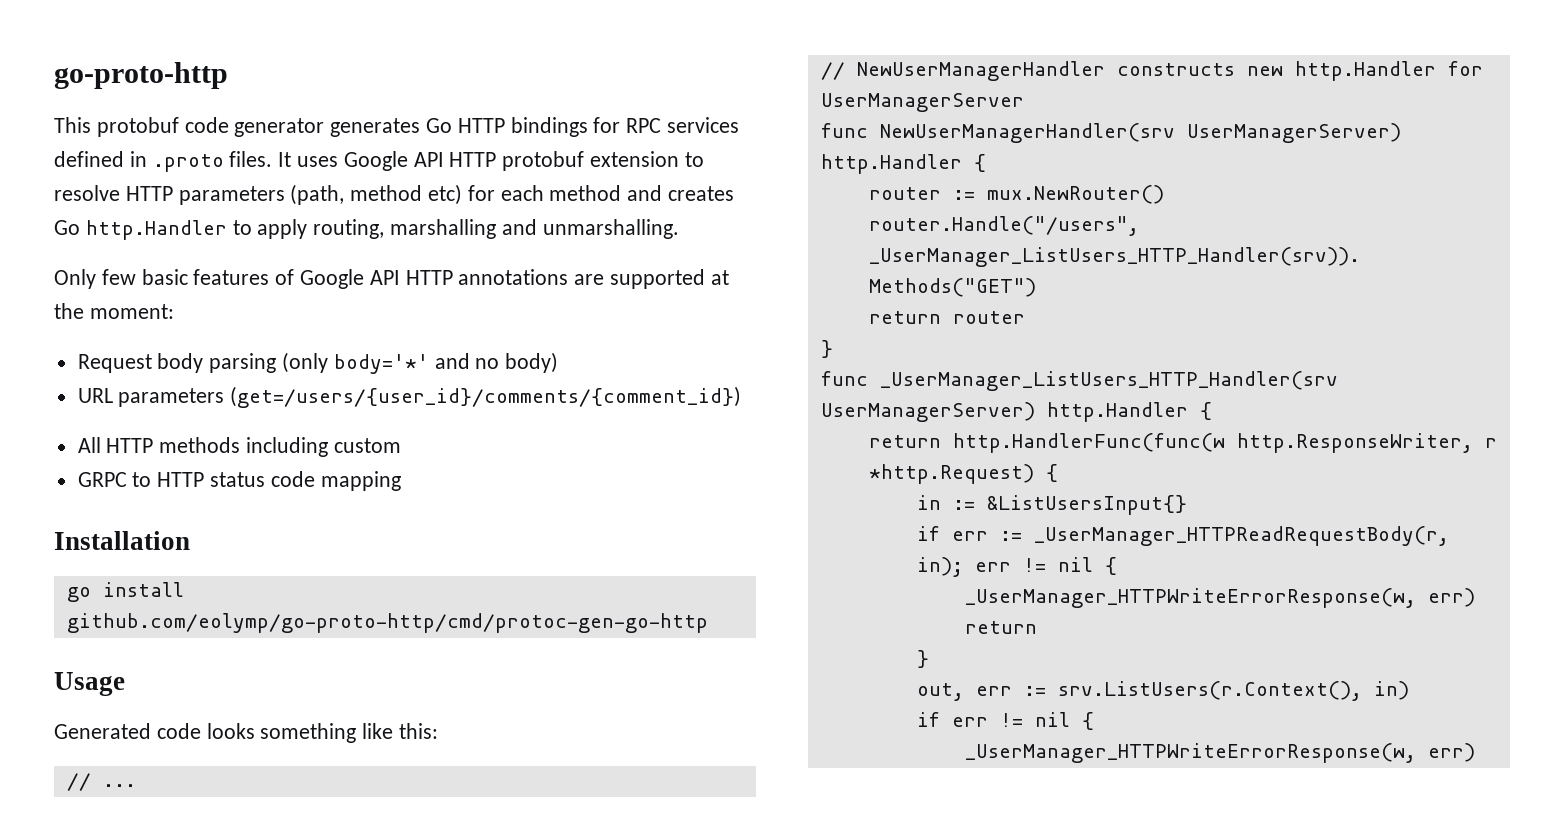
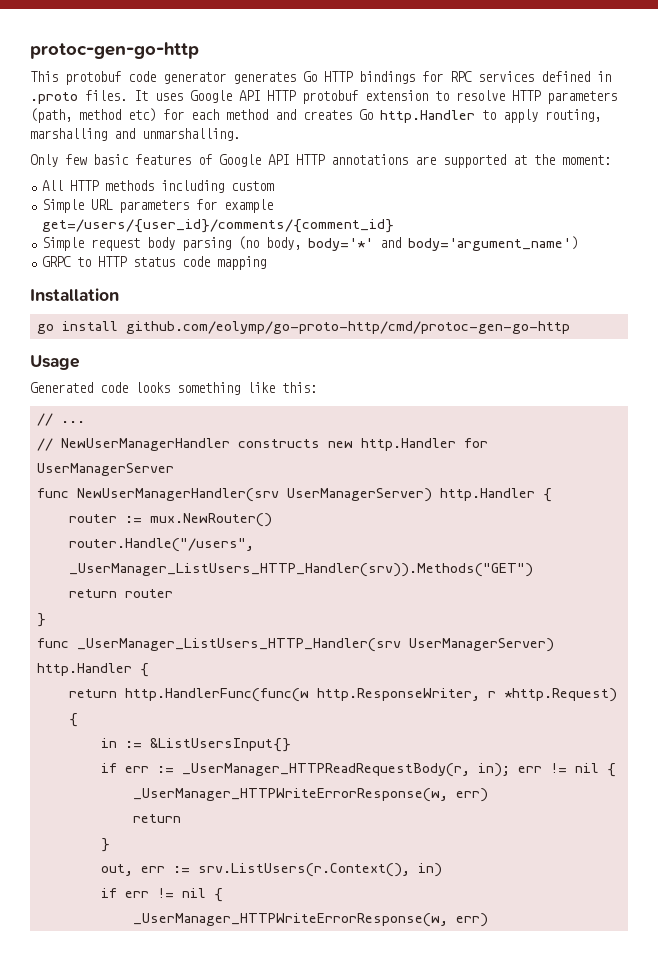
- go-proto-http
+ protoc-gen-go-http
- Request body parsing (only body='*' and no body)
- URL parameters (get=/users/{user_id}/comments/{comment_id})
+ Simple URL parameters for example get=/users/{user_id}/comments/{comment_id}
+ Simple request body parsing (no body, body='*' and body='argument_name')

